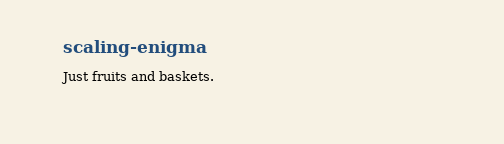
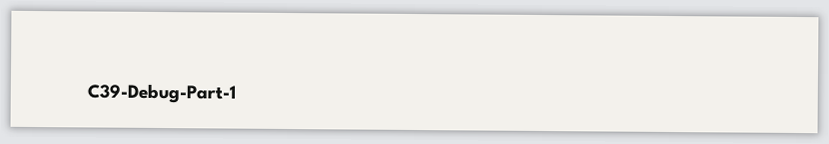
- scaling-enigma
- Just fruits and baskets.
+ C39-Debug-Part-1

